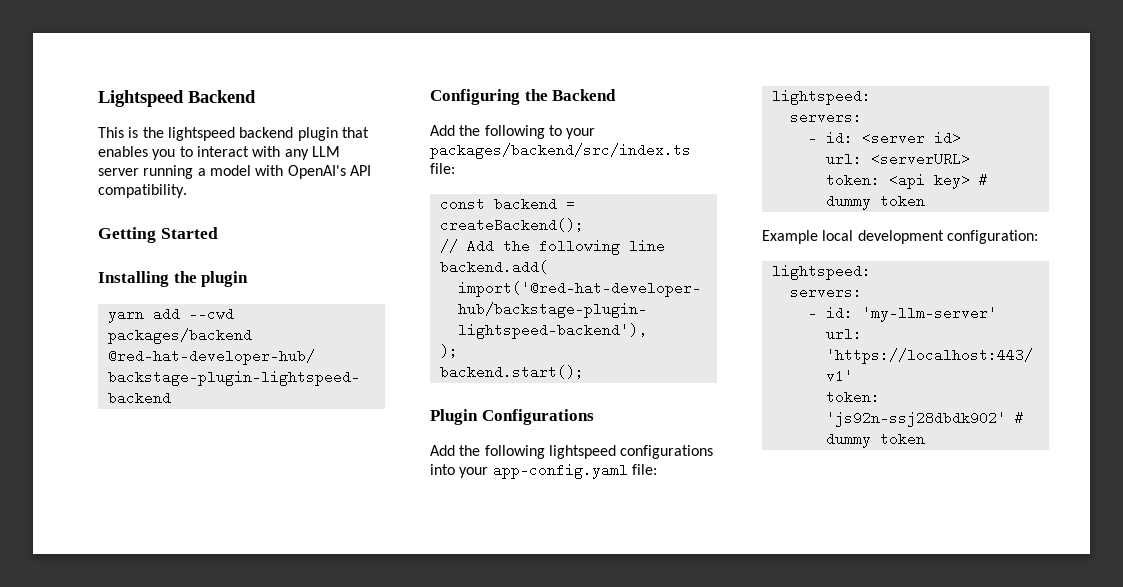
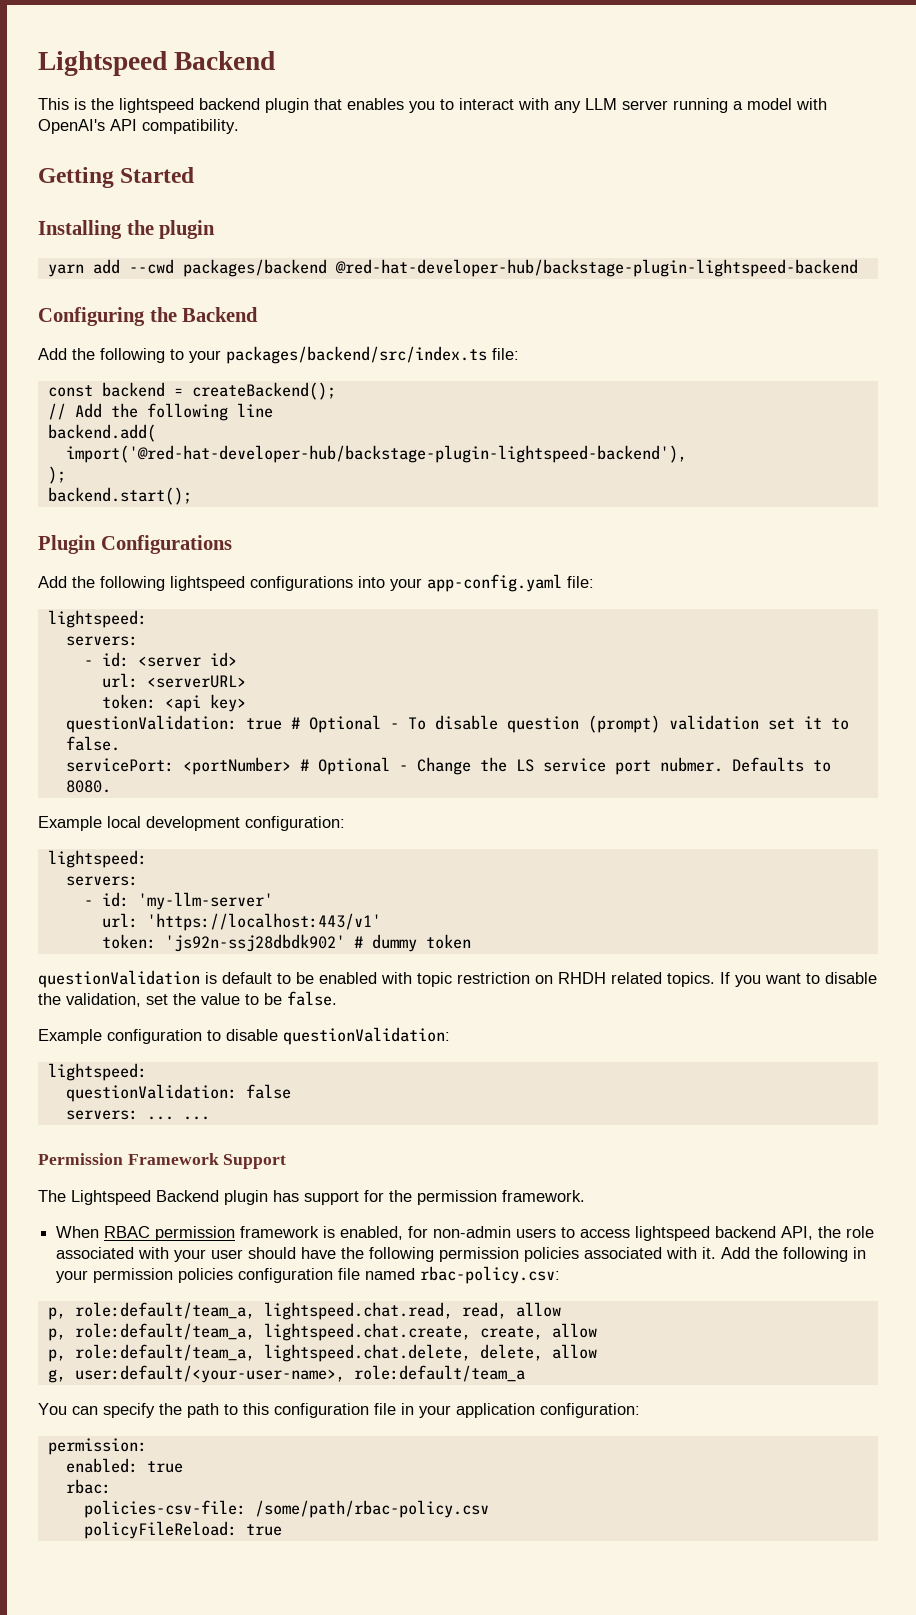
- token: <api key> # dummy token
+ token: <api key>
+ questionValidation: true # Optional - To disable question (prompt) validation set it to false.
+ servicePort: <portNumber> # Optional - Change the LS service port nubmer. Defaults to 8080.
+ questionValidation is default to be enabled with topic restriction on RHDH related topics. If you want to disable the validation, set the value to be false.
+ Example configuration to disable questionValidation:
+ lightspeed:
+ questionValidation: false
+ servers: ... ...
+ Permission Framework Support
+ The Lightspeed Backend plugin has support for the permission framework.
+ When RBAC permission framework is enabled, for non-admin users to access lightspeed backend API, the role associated with your user should have the following permission policies associated with it. Add the following in your permission policies configuration file named rbac-policy.csv:
+ p, role:default/team_a, lightspeed.chat.read, read, allow
+ p, role:default/team_a, lightspeed.chat.create, create, allow
+ p, role:default/team_a, lightspeed.chat.delete, delete, allow
+ g, user:default/<your-user-name>, role:default/team_a
+ You can specify the path to this configuration file in your application configuration:
+ permission:
+ enabled: true
+ rbac:
+ policies-csv-file: /some/path/rbac-policy.csv
+ policyFileReload: true

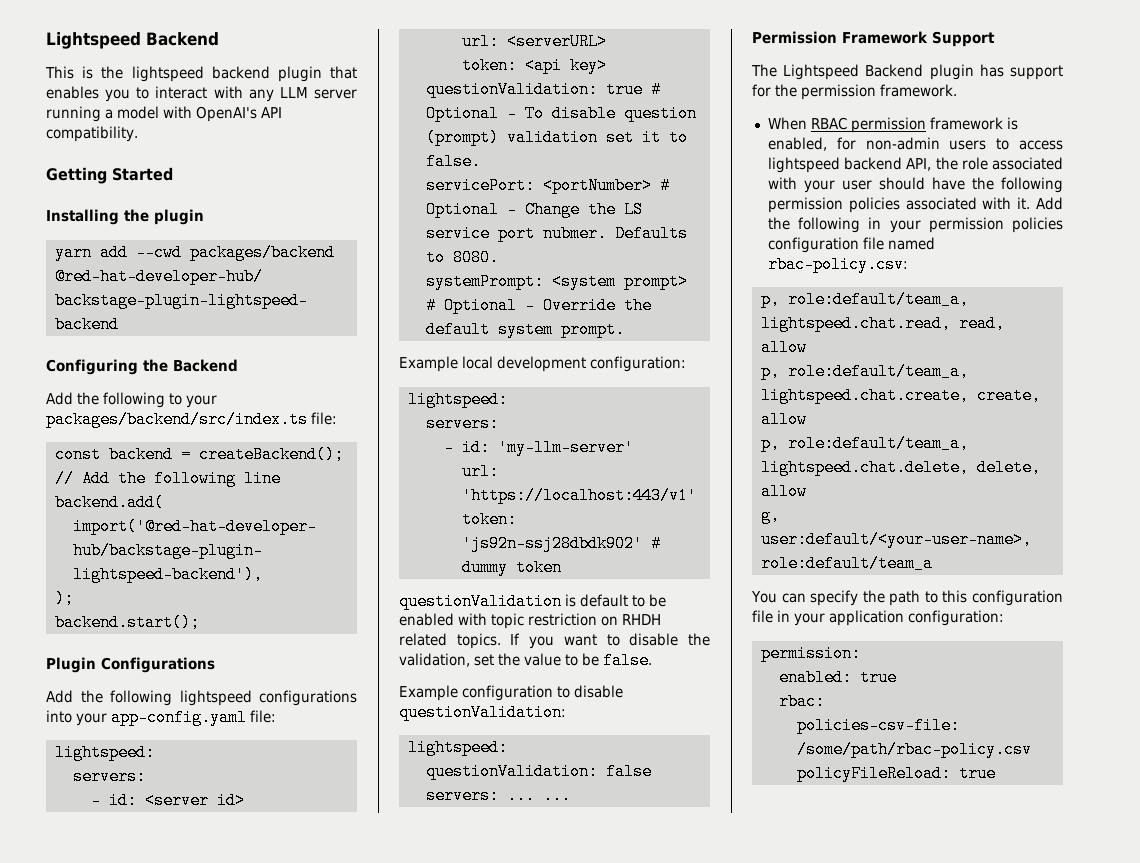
+ systemPrompt: <system prompt> # Optional - Override the default system prompt.

